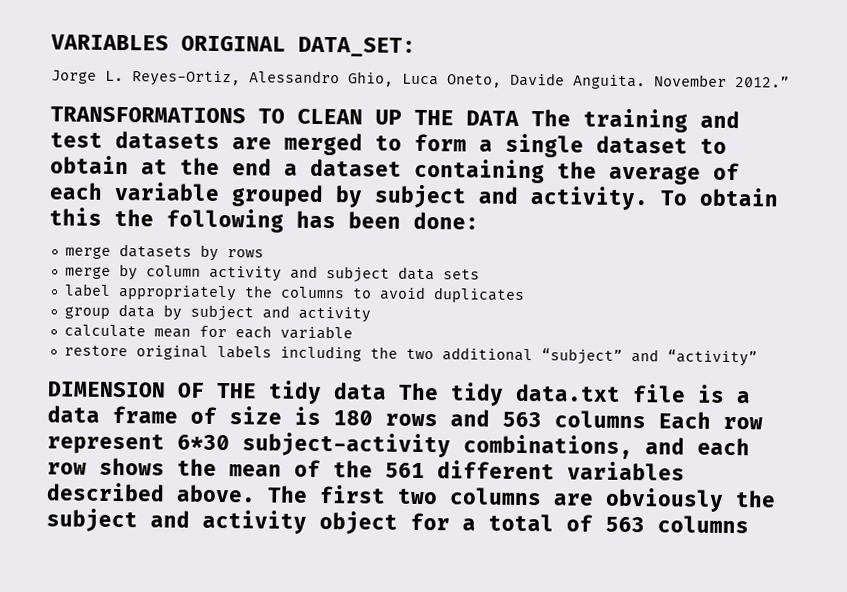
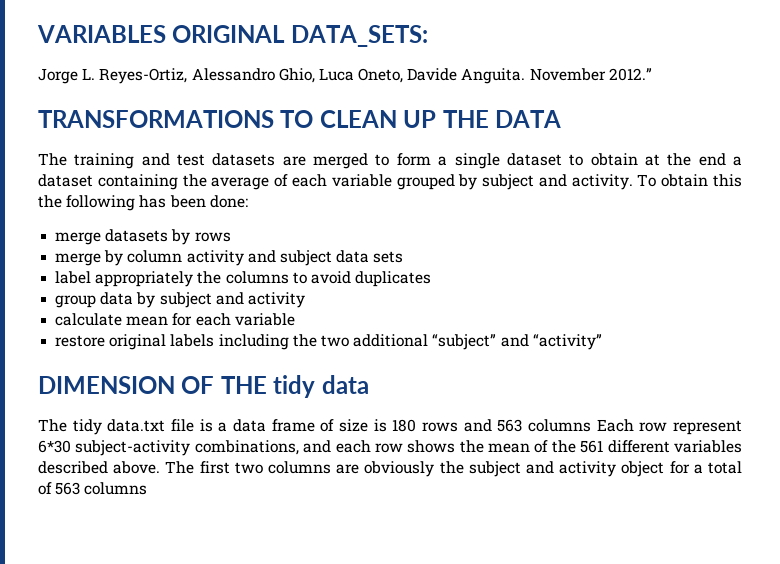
- VARIABLES ORIGINAL DATA_SET:
+ VARIABLES ORIGINAL DATA_SETS:
- TRANSFORMATIONS TO CLEAN UP THE DATA The training and test datasets are merged to form a single dataset to obtain at the end a dataset containing the average of each variable grouped by subject and activity.
+ TRANSFORMATIONS TO CLEAN UP THE DATA
+ The training and test datasets are merged to form a single dataset to obtain at the end a dataset containing the average of each variable grouped by subject and activity.
- DIMENSION OF THE tidy data The tidy data.txt file is a data frame of size is 180 rows and 563 columns Each row represent 6*30 subject-activity combinations, and each row shows the mean of the 561 different variables described above.
+ DIMENSION OF THE tidy data
+ The tidy data.txt file is a data frame of size is 180 rows and 563 columns Each row represent 6*30 subject-activity combinations, and each row shows the mean of the 561 different variables described above.

